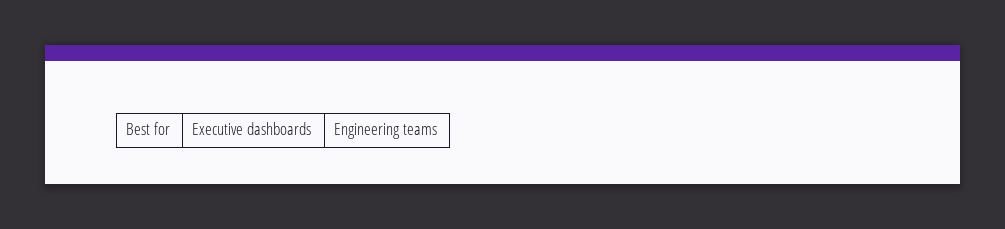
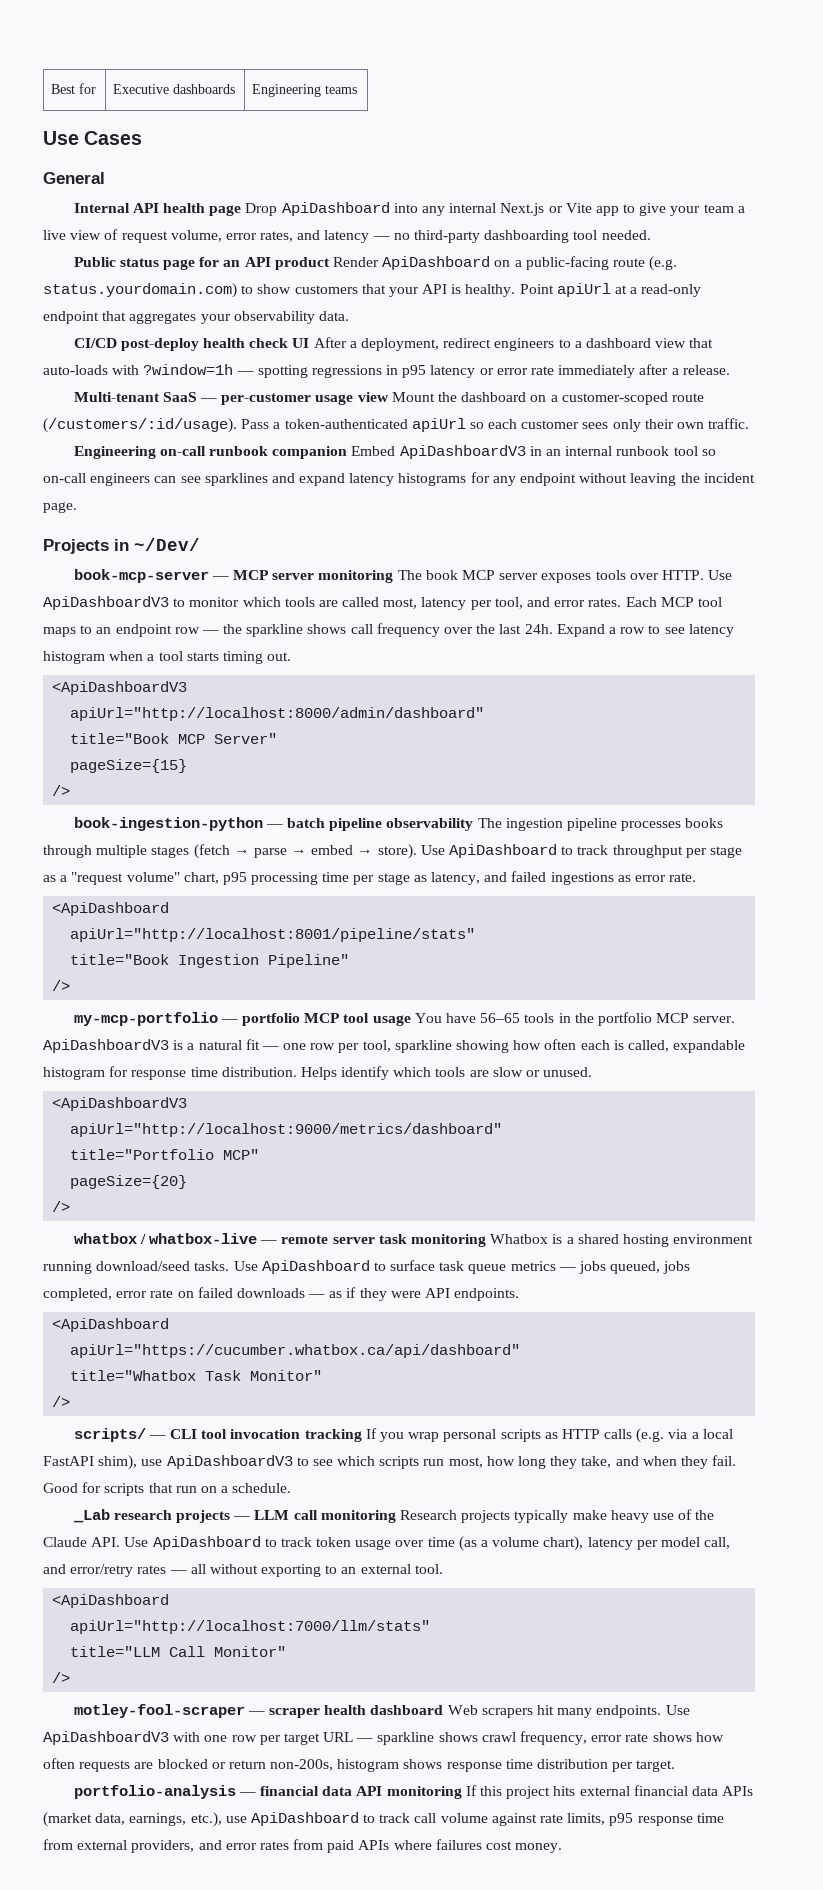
+ Use Cases
+ General
+ Internal API health page Drop ApiDashboard into any internal Next.js or Vite app to give your team a live view of request volume, error rates, and latency — no third-party dashboarding tool needed.
+ Public status page for an API product Render ApiDashboard on a public-facing route (e.g. status.yourdomain.com) to show customers that your API is healthy. Point apiUrl at a read-only endpoint that aggregates your observability data.
+ CI/CD post-deploy health check UI After a deployment, redirect engineers to a dashboard view that auto-loads with ?window=1h — spotting regressions in p95 latency or error rate immediately after a release.
+ Multi-tenant SaaS — per-customer usage view Mount the dashboard on a customer-scoped route (/customers/:id/usage). Pass a token-authenticated apiUrl so each customer sees only their own traffic.
+ Engineering on-call runbook companion Embed ApiDashboardV3 in an internal runbook tool so on-call engineers can see sparklines and expand latency histograms for any endpoint without leaving the incident page.
+ Projects in ~/Dev/
+ book-mcp-server — MCP server monitoring The book MCP server exposes tools over HTTP. Use ApiDashboardV3 to monitor which tools are called most, latency per tool, and error rates. Each MCP tool maps to an endpoint row — the sparkline shows call frequency over the last 24h. Expand a row to see latency histogram when a tool starts timing out.
+ <ApiDashboardV3
+ apiUrl="http://localhost:8000/admin/dashboard"
+ title="Book MCP Server"
+ pageSize={15}
+ />
+ book-ingestion-python — batch pipeline observability The ingestion pipeline processes books through multiple stages (fetch → parse → embed → store). Use ApiDashboard to track throughput per stage as a "request volume" chart, p95 processing time per stage as latency, and failed ingestions as error rate.
+ <ApiDashboard
+ apiUrl="http://localhost:8001/pipeline/stats"
+ title="Book Ingestion Pipeline"
+ />
+ my-mcp-portfolio — portfolio MCP tool usage You have 56–65 tools in the portfolio MCP server. ApiDashboardV3 is a natural fit — one row per tool, sparkline showing how often each is called, expandable histogram for response time distribution. Helps identify which tools are slow or unused.
+ <ApiDashboardV3
+ apiUrl="http://localhost:9000/metrics/dashboard"
+ title="Portfolio MCP"
+ pageSize={20}
+ />
+ whatbox / whatbox-live — remote server task monitoring Whatbox is a shared hosting environment running download/seed tasks. Use ApiDashboard to surface task queue metrics — jobs queued, jobs completed, error rate on failed downloads — as if they were API endpoints.
+ <ApiDashboard
+ apiUrl="https://cucumber.whatbox.ca/api/dashboard"
+ title="Whatbox Task Monitor"
+ />
+ scripts/ — CLI tool invocation tracking If you wrap personal scripts as HTTP calls (e.g. via a local FastAPI shim), use ApiDashboardV3 to see which scripts run most, how long they take, and when they fail. Good for scripts that run on a schedule.
+ _Lab research projects — LLM call monitoring Research projects typically make heavy use of the Claude API. Use ApiDashboard to track token usage over time (as a volume chart), latency per model call, and error/retry rates — all without exporting to an external tool.
+ <ApiDashboard
+ apiUrl="http://localhost:7000/llm/stats"
+ title="LLM Call Monitor"
+ />
+ motley-fool-scraper — scraper health dashboard Web scrapers hit many endpoints. Use ApiDashboardV3 with one row per target URL — sparkline shows crawl frequency, error rate shows how often requests are blocked or return non-200s, histogram shows response time distribution per target.
+ portfolio-analysis — financial data API monitoring If this project hits external financial data APIs (market data, earnings, etc.), use ApiDashboard to track call volume against rate limits, p95 response time from external providers, and error rates from paid APIs where failures cost money.

